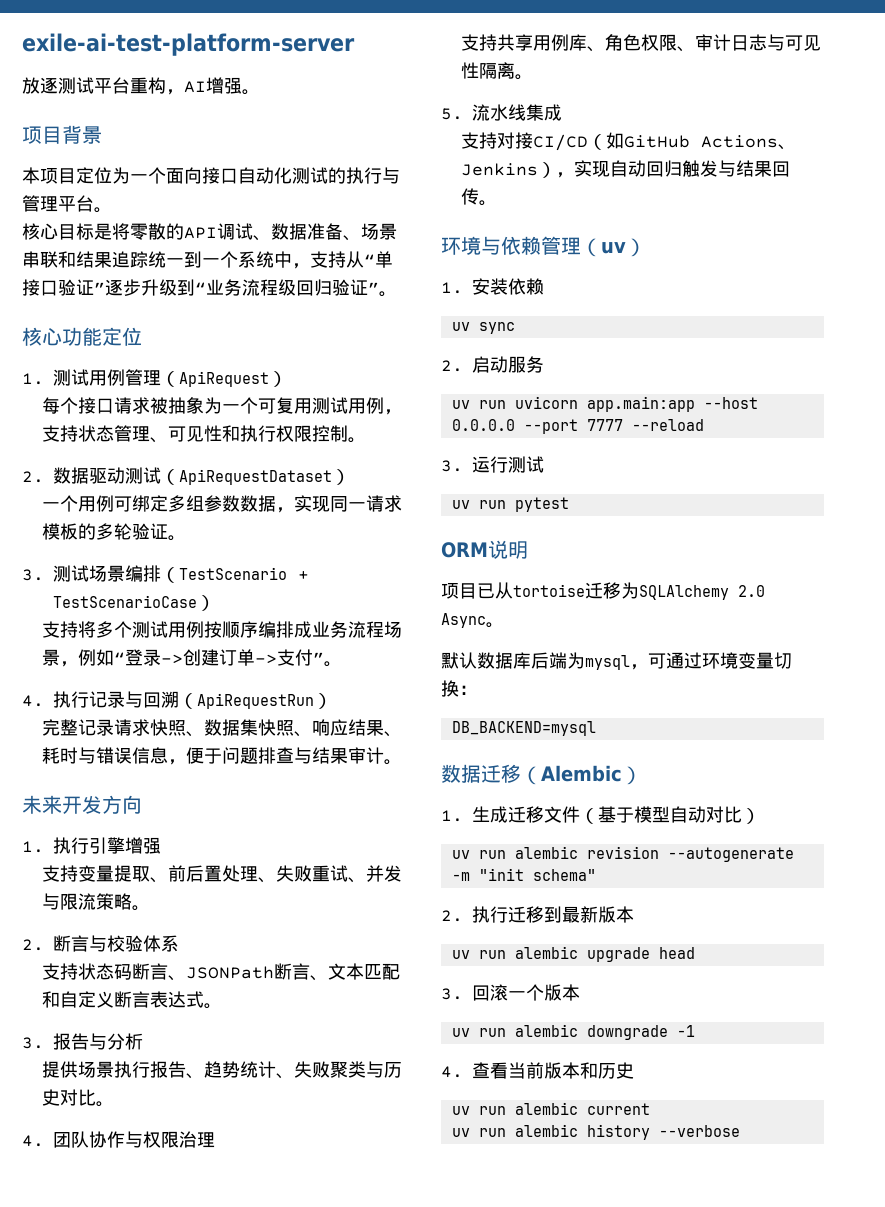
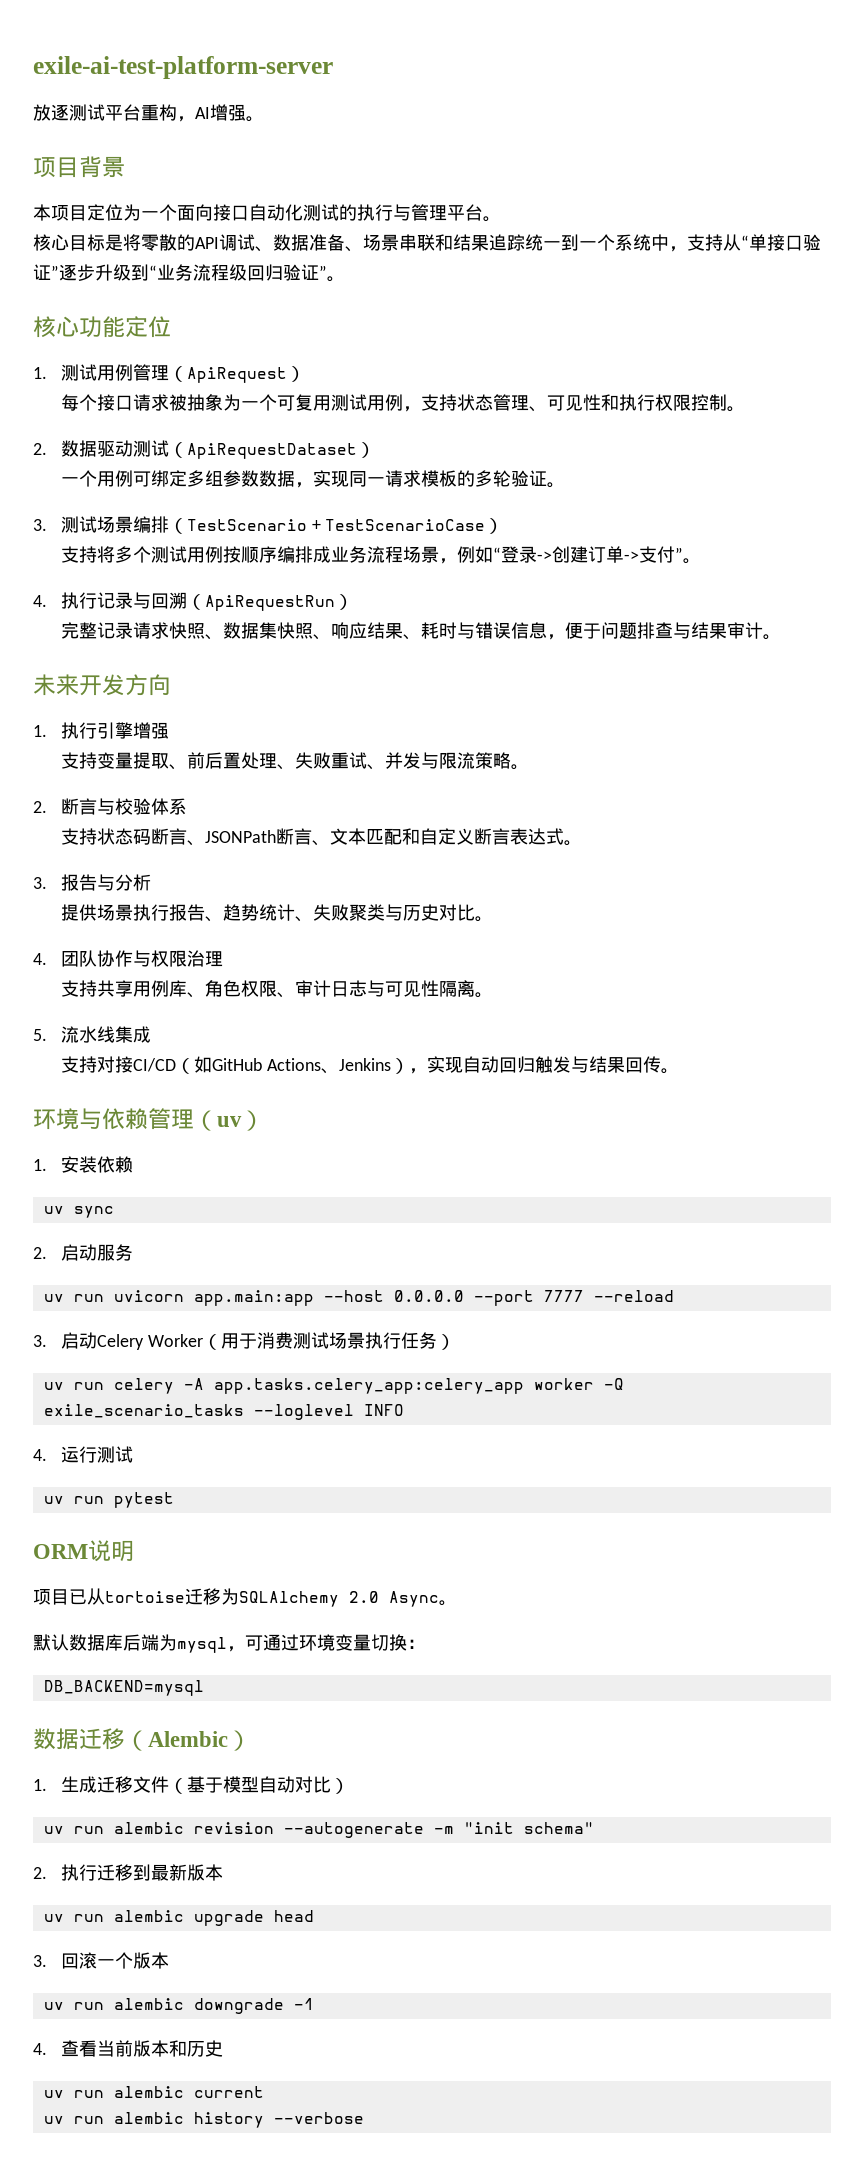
- 3.运行测试
+ 3.启动Celery Worker（用于消费测试场景执行任务）
+ uv run celery -A app.tasks.celery_app:celery_app worker -Q exile_scenario_tasks --loglevel INFO
+ 4.运行测试

